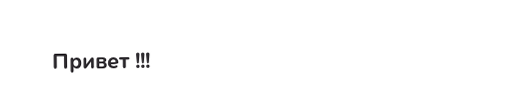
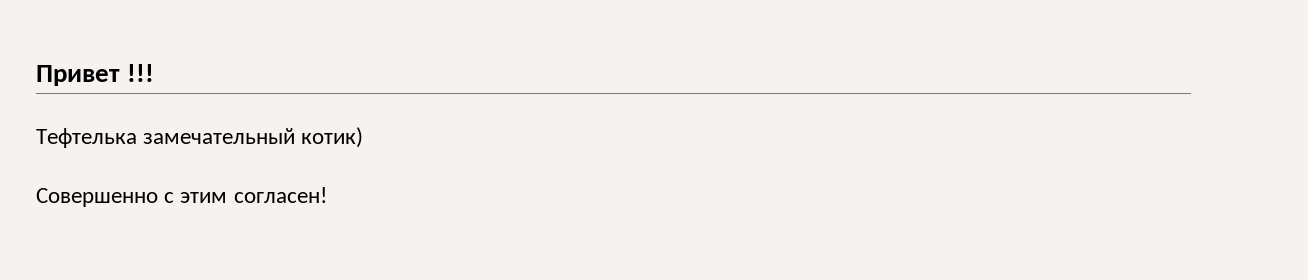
+ Тефтелька замечательный котик)
+ Совершенно с этим согласен!

